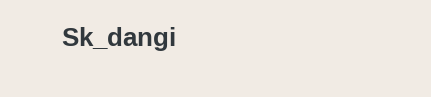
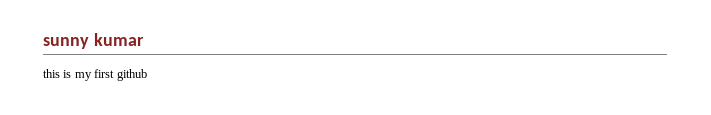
- Sk_dangi
+ sunny kumar
+ this is my first github

